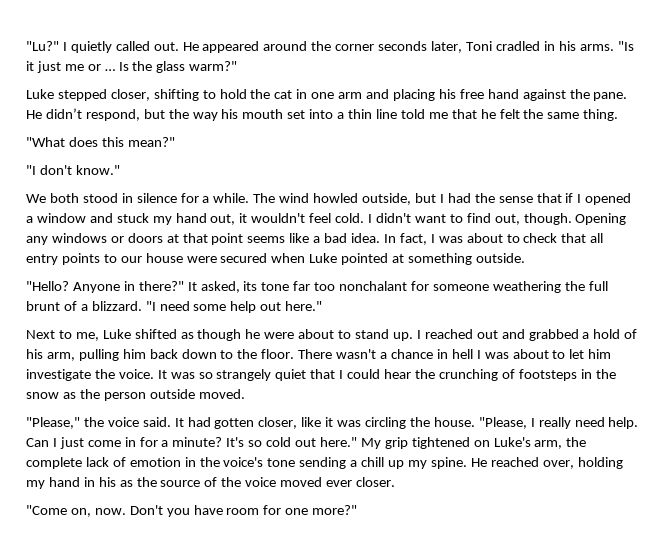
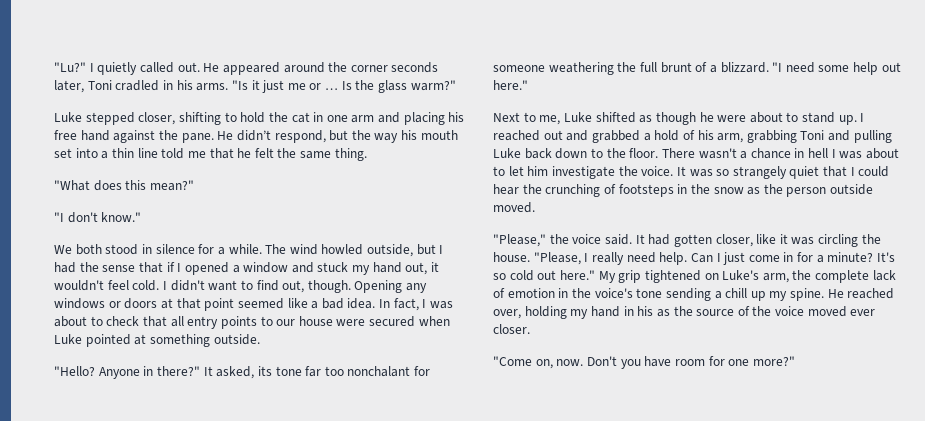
- Opening any windows or doors at that point seems like a bad idea.
+ Opening any windows or doors at that point seemed like a bad idea.
- I reached out and grabbed a hold of his arm, pulling him back down to the floor.
+ I reached out and grabbed a hold of his arm, grabbing Toni and pulling Luke back down to the floor.

